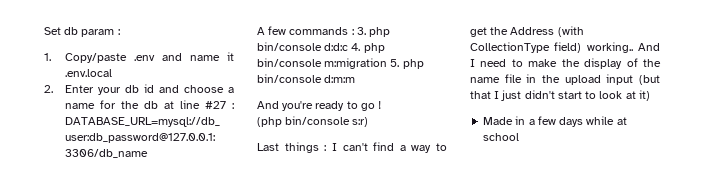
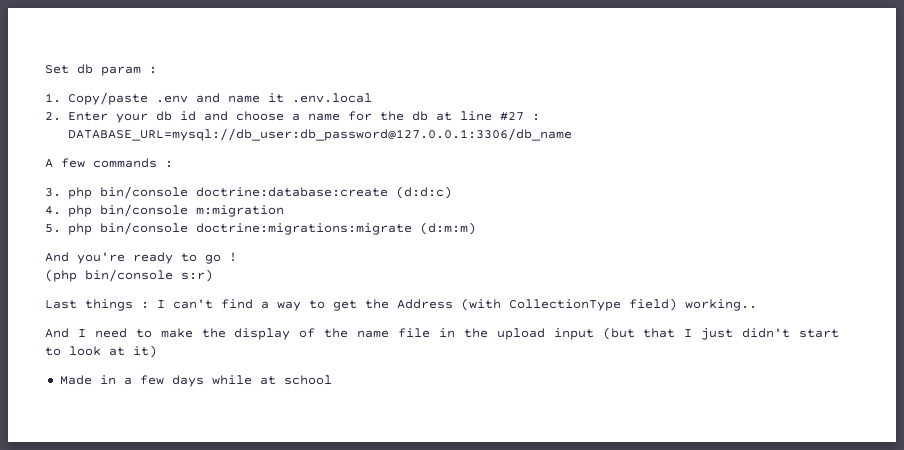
- A few commands : 3. php bin/console d:d:c 4. php bin/console m:migration 5. php bin/console d:m:m
+ A few commands :
+ 3. php bin/console doctrine:database:create (d:d:c)
+ 4. php bin/console m:migration
+ 5. php bin/console doctrine:migrations:migrate (d:m:m)
- Last things : I can't find a way to get the Address (with CollectionType field) working.. And I need to make the display of the name file in the upload input (but that I just didn't start to look at it)
+ Last things : I can't find a way to get the Address (with CollectionType field) working..
+ And I need to make the display of the name file in the upload input (but that I just didn't start to look at it)

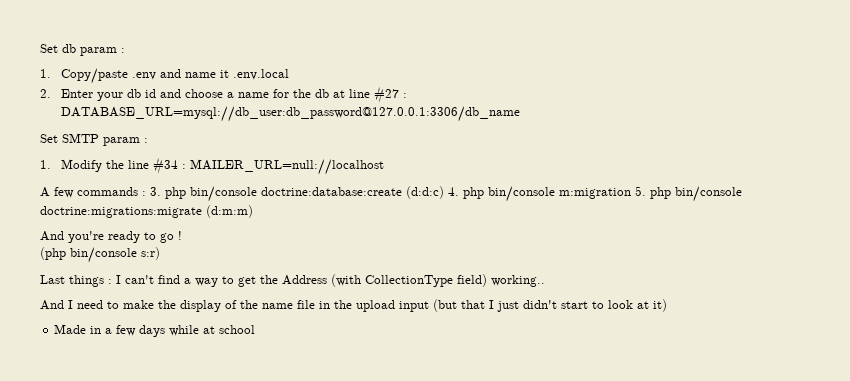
+ Set SMTP param :
+ 1. Modify the line #34 : MAILER_URL=null://localhost
- A few commands :
- 3. php bin/console doctrine:database:create (d:d:c)
- 4. php bin/console m:migration
- 5. php bin/console doctrine:migrations:migrate (d:m:m)
+ A few commands : 3. php bin/console doctrine:database:create (d:d:c) 4. php bin/console m:migration 5. php bin/console doctrine:migrations:migrate (d:m:m)

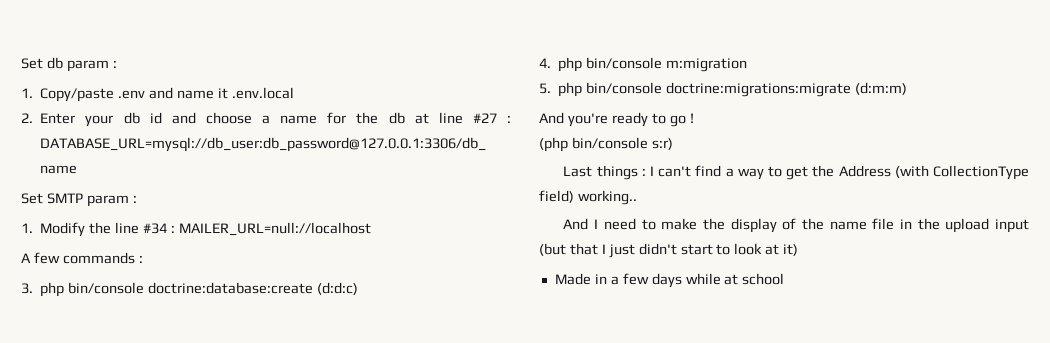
- A few commands : 3. php bin/console doctrine:database:create (d:d:c) 4. php bin/console m:migration 5. php bin/console doctrine:migrations:migrate (d:m:m)
+ A few commands :
+ 3. php bin/console doctrine:database:create (d:d:c)
+ 4. php bin/console m:migration
+ 5. php bin/console doctrine:migrations:migrate (d:m:m)

